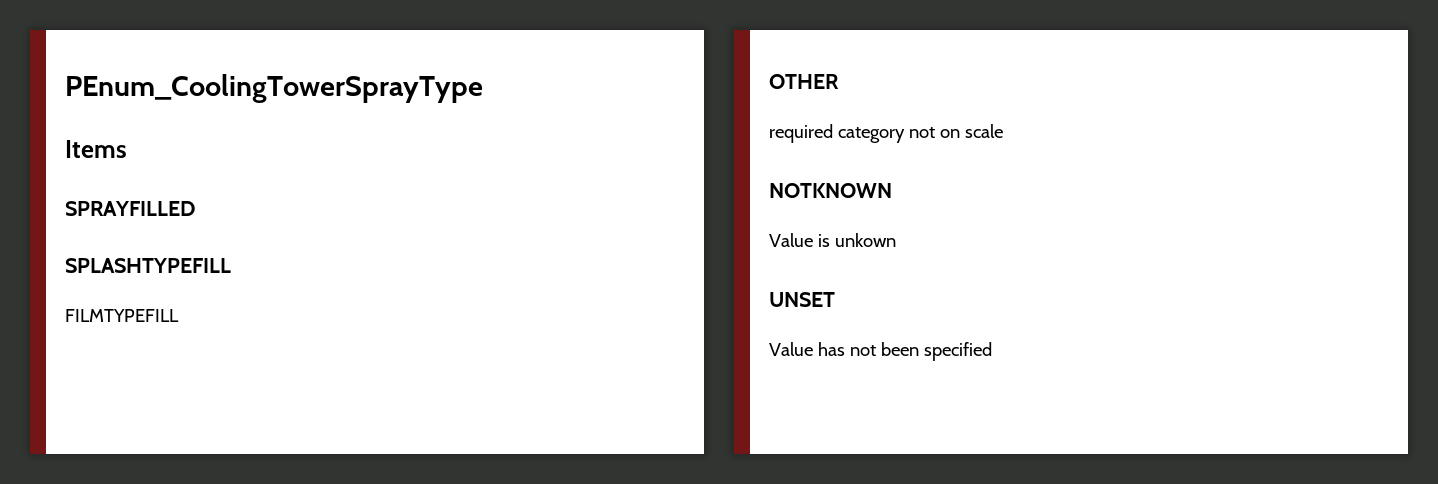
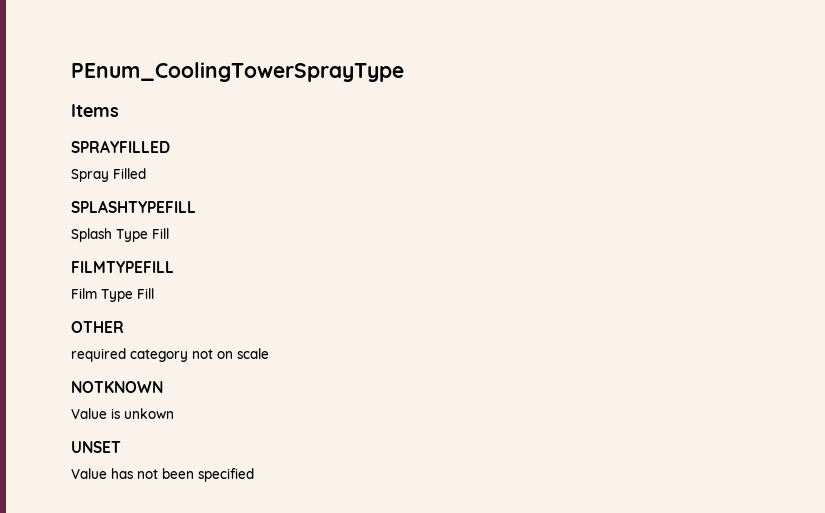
+ Spray Filled
+ Splash Type Fill
  FILMTYPEFILL
+ Film Type Fill

